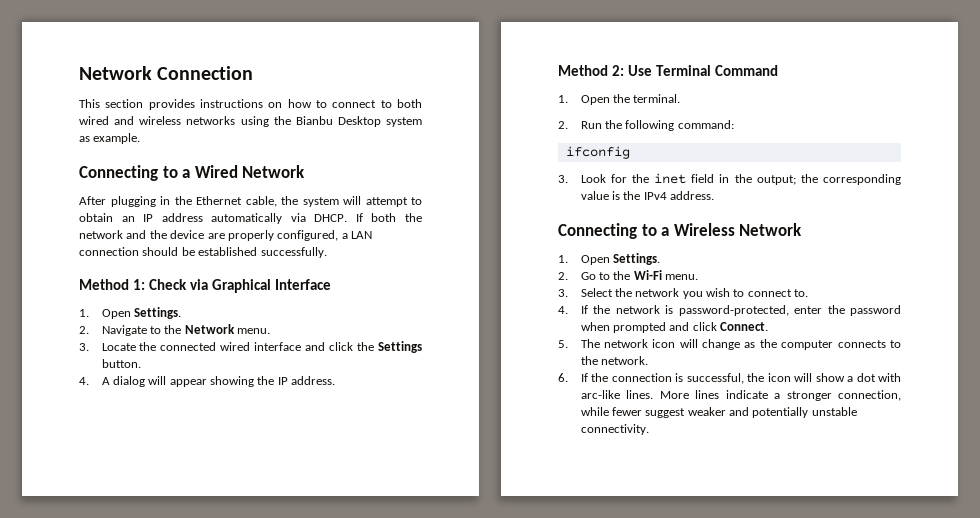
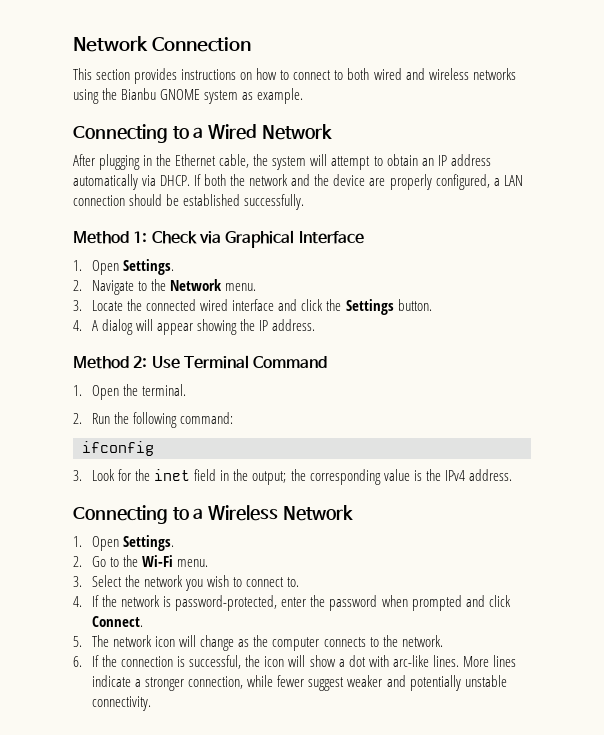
- This section provides instructions on how to connect to both wired and wireless networks using the Bianbu Desktop system as example.
+ This section provides instructions on how to connect to both wired and wireless networks using the Bianbu GNOME system as example.

